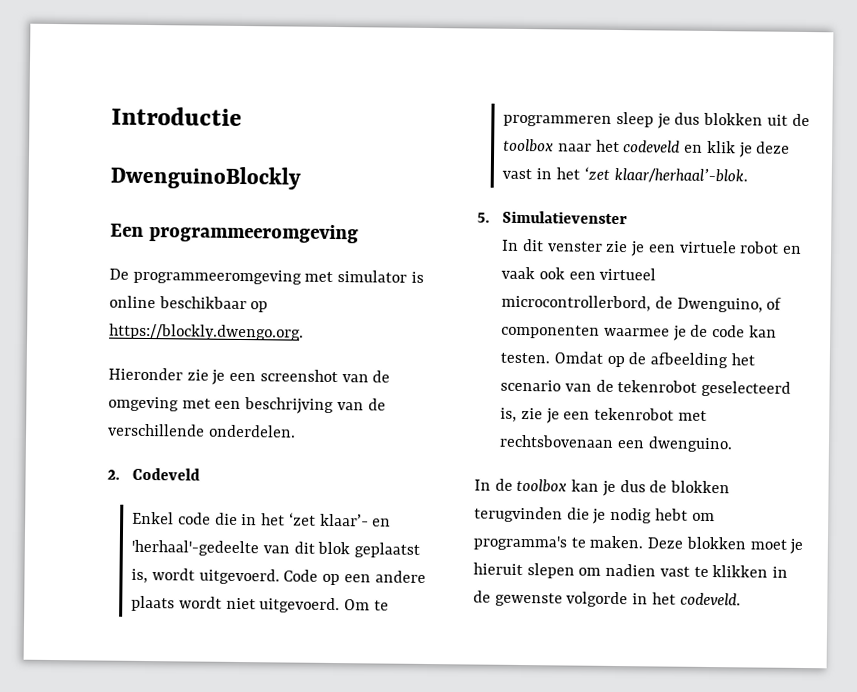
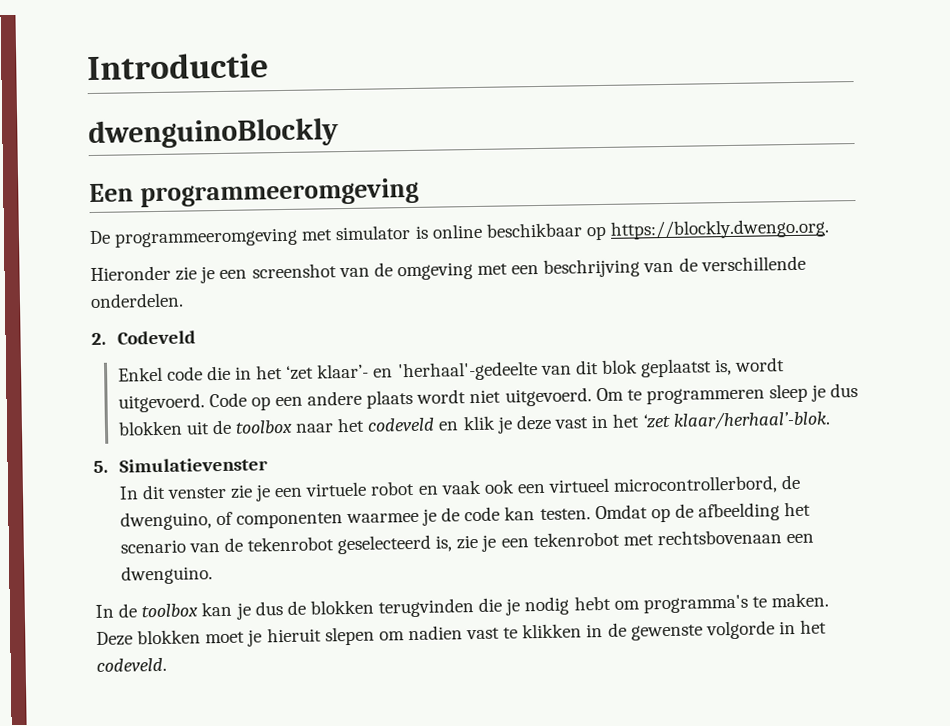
- DwenguinoBlockly
+ dwenguinoBlockly
- In dit venster zie je een virtuele robot en vaak ook een virtueel microcontrollerbord, de Dwenguino, of componenten waarmee je de code kan testen.
+ In dit venster zie je een virtuele robot en vaak ook een virtueel microcontrollerbord, de dwenguino, of componenten waarmee je de code kan testen.

